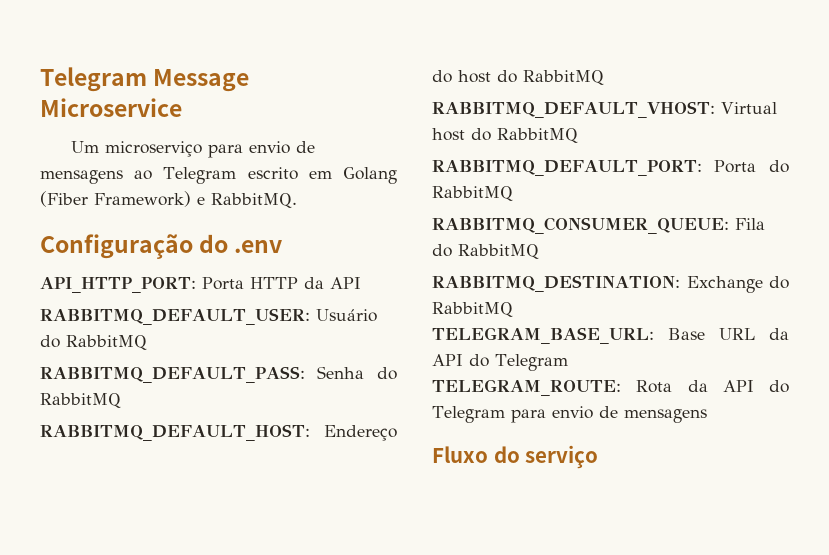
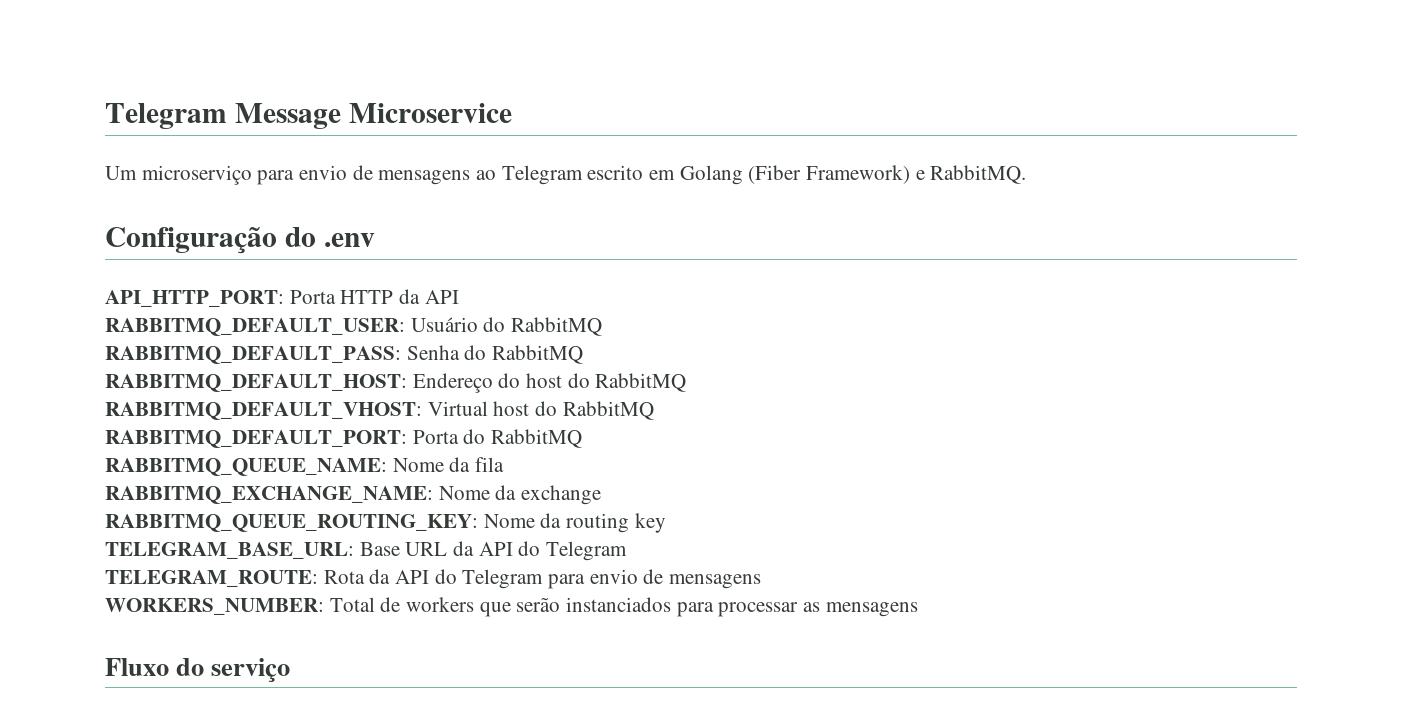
- RABBITMQ_CONSUMER_QUEUE: Fila do RabbitMQ
- RABBITMQ_DESTINATION: Exchange do RabbitMQ
+ RABBITMQ_QUEUE_NAME: Nome da fila
+ RABBITMQ_EXCHANGE_NAME: Nome da exchange
+ RABBITMQ_QUEUE_ROUTING_KEY: Nome da routing key
+ WORKERS_NUMBER: Total de workers que serão instanciados para processar as mensagens

